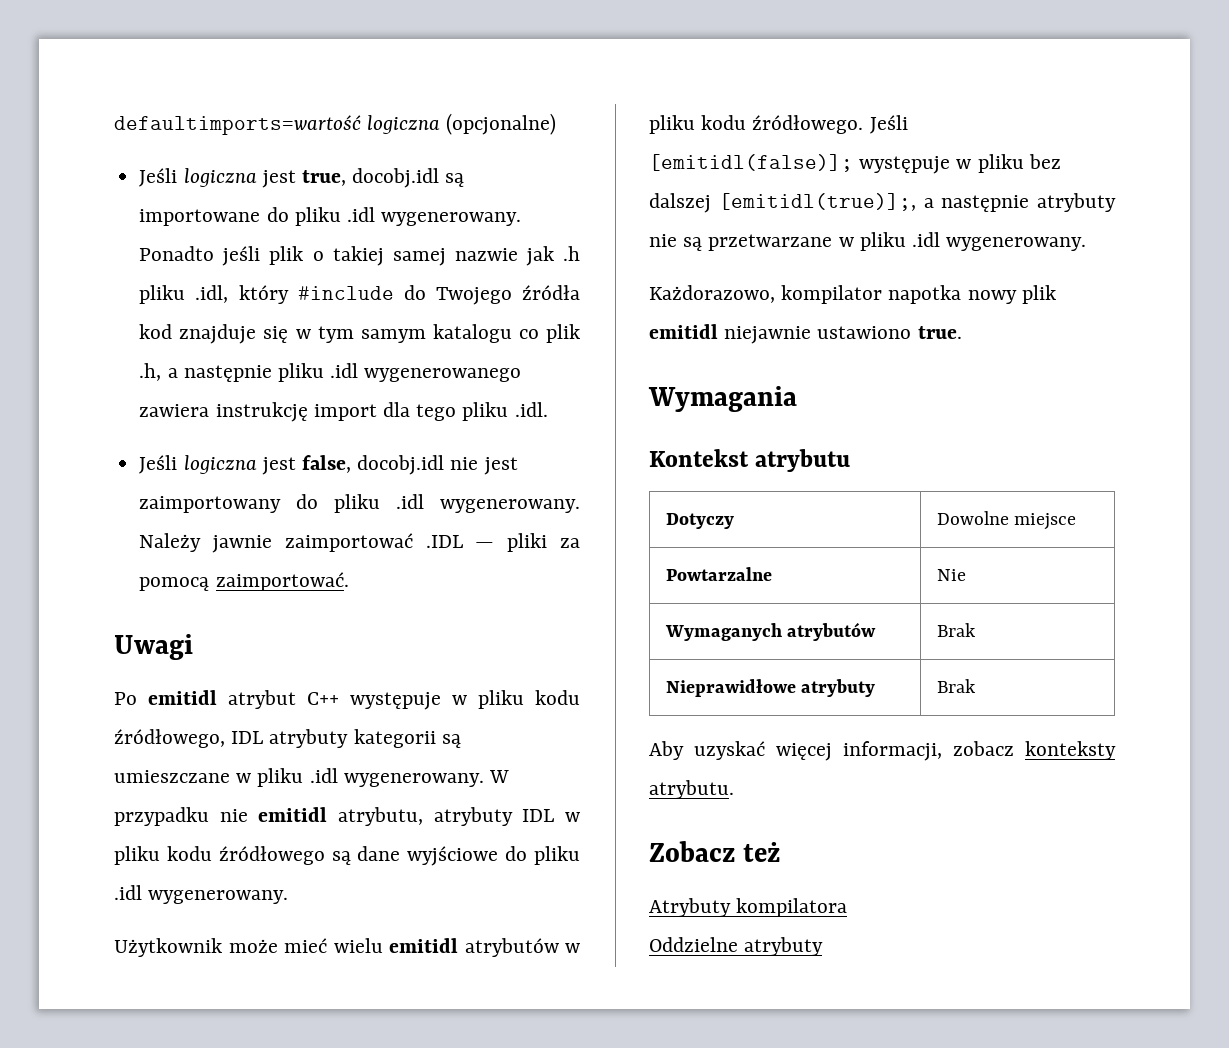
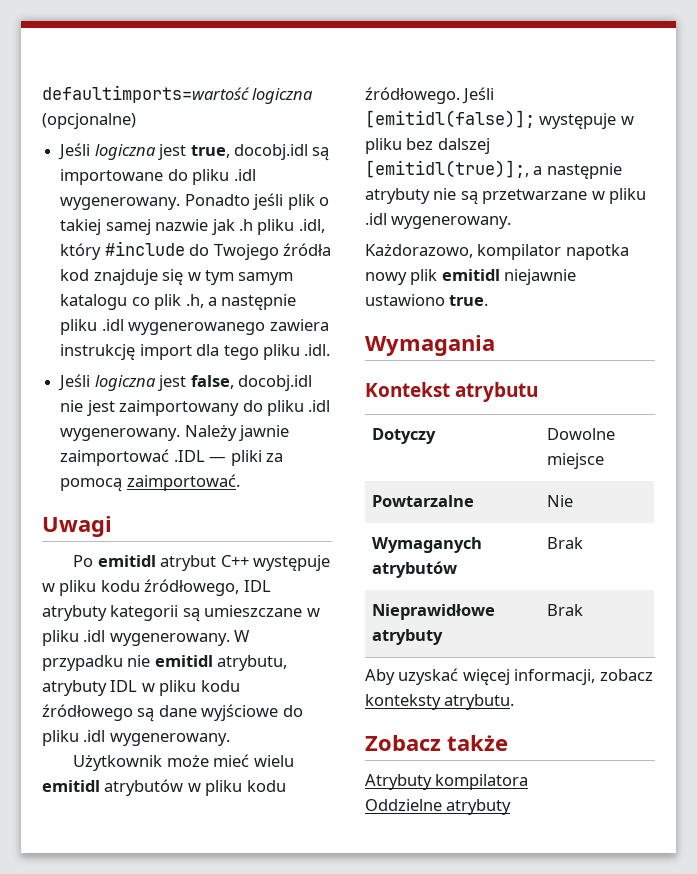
- Zobacz też
+ Zobacz także

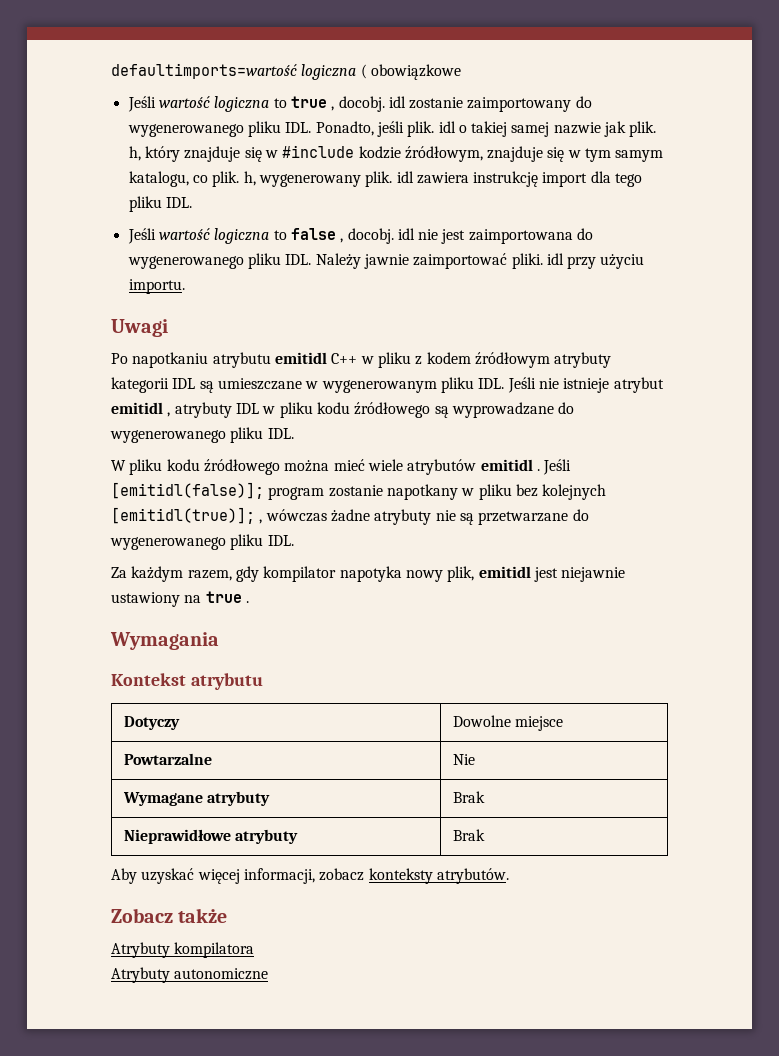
- defaultimports=wartość logiczna (opcjonalne)
- Jeśli logiczna jest true, docobj.idl są importowane do pliku .idl wygenerowany. Ponadto jeśli plik o takiej samej nazwie jak .h pliku .idl, który #include do Twojego źródła kod znajduje się w tym samym katalogu co plik .h, a następnie pliku .idl wygenerowanego zawiera instrukcję import dla tego pliku .idl.
- Jeśli logiczna jest false, docobj.idl nie jest zaimportowany do pliku .idl wygenerowany. Należy jawnie zaimportować .IDL — pliki za pomocą zaimportować.
+ defaultimports=wartość logiczna ( obowiązkowe
+ Jeśli wartość logiczna to true , docobj. idl zostanie zaimportowany do wygenerowanego pliku IDL. Ponadto, jeśli plik. idl o takiej samej nazwie jak plik. h, który znajduje się w #include kodzie źródłowym, znajduje się w tym samym katalogu, co plik. h, wygenerowany plik. idl zawiera instrukcję import dla tego pliku IDL.
+ Jeśli wartość logiczna to false , docobj. idl nie jest zaimportowana do wygenerowanego pliku IDL. Należy jawnie zaimportować pliki. idl przy użyciu importu.
  Uwagi
- Po emitidl atrybut C++ występuje w pliku kodu źródłowego, IDL atrybuty kategorii są umieszczane w pliku .idl wygenerowany. W przypadku nie emitidl atrybutu, atrybuty IDL w pliku kodu źródłowego są dane wyjściowe do pliku .idl wygenerowany.
- Użytkownik może mieć wielu emitidl atrybutów w pliku kodu źródłowego. Jeśli [emitidl(false)]; występuje w pliku bez dalszej [emitidl(true)];, a następnie atrybuty nie są przetwarzane w pliku .idl wygenerowany.
- Każdorazowo, kompilator napotka nowy plik emitidl niejawnie ustawiono true.
+ Po napotkaniu atrybutu emitidl C++ w pliku z kodem źródłowym atrybuty kategorii IDL są umieszczane w wygenerowanym pliku IDL. Jeśli nie istnieje atrybut emitidl , atrybuty IDL w pliku kodu źródłowego są wyprowadzane do wygenerowanego pliku IDL.
+ W pliku kodu źródłowego można mieć wiele atrybutów emitidl . Jeśli [emitidl(false)]; program zostanie napotkany w pliku bez kolejnych [emitidl(true)]; , wówczas żadne atrybuty nie są przetwarzane do wygenerowanego pliku IDL.
+ Za każdym razem, gdy kompilator napotyka nowy plik, emitidl jest niejawnie ustawiony na true .
- Wymaganych atrybutów | Brak
+ Wymagane atrybuty | Brak
- Aby uzyskać więcej informacji, zobacz konteksty atrybutu.
+ Aby uzyskać więcej informacji, zobacz konteksty atrybutów.
- Oddzielne atrybuty
+ Atrybuty autonomiczne

